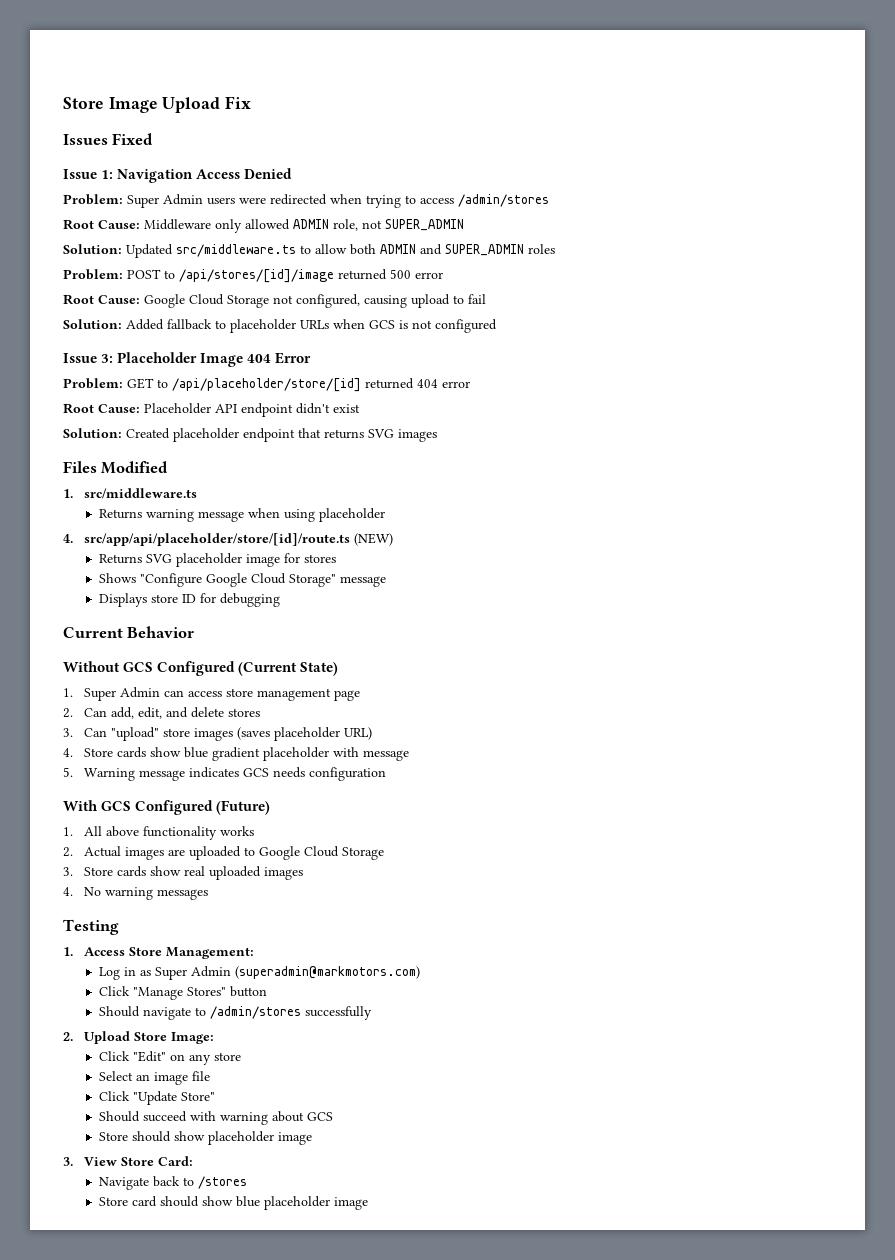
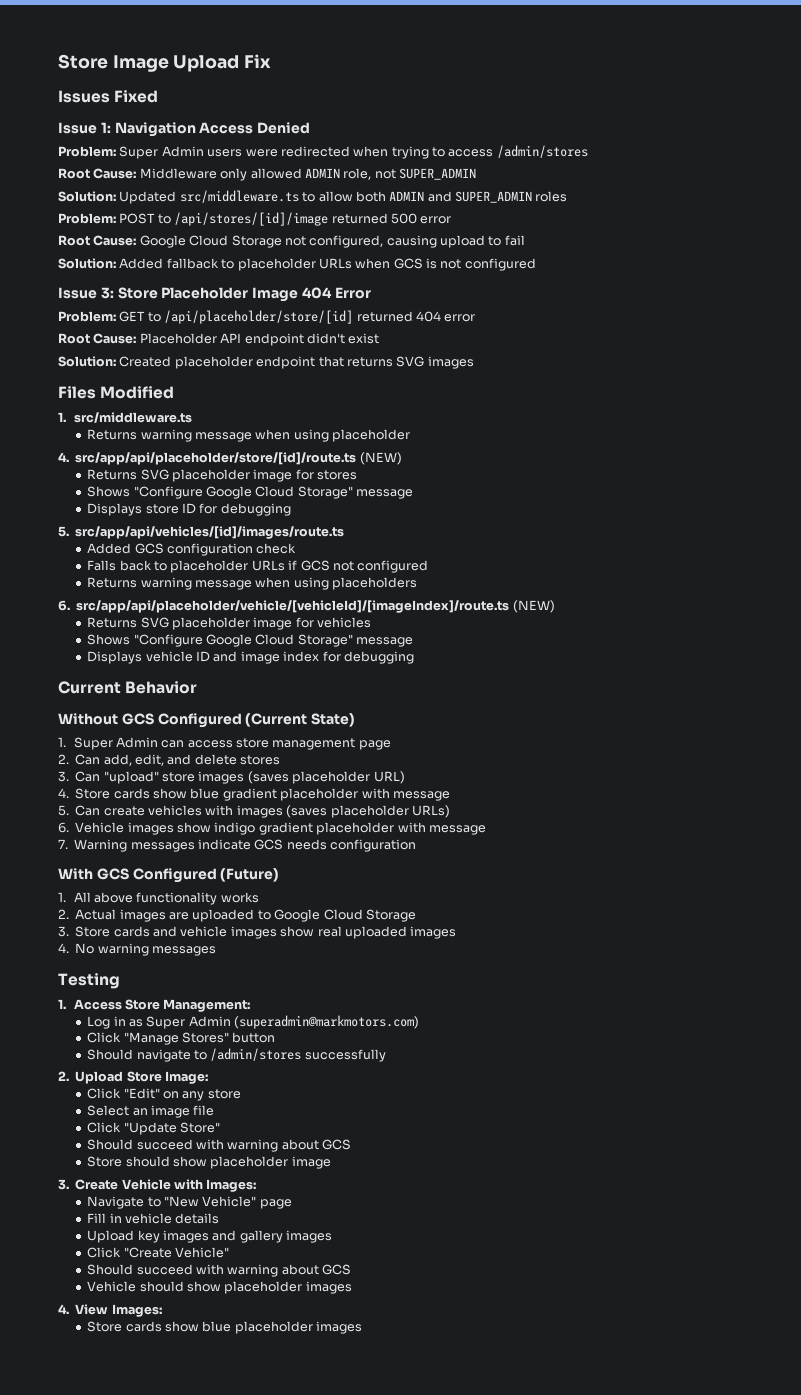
- Issue 3: Placeholder Image 404 Error
+ Issue 3: Store Placeholder Image 404 Error
+ 5. src/app/api/vehicles/[id]/images/route.ts
+ Added GCS configuration check
+ Falls back to placeholder URLs if GCS not configured
+ Returns warning message when using placeholders
+ 6. src/app/api/placeholder/vehicle/[vehicleId]/[imageIndex]/route.ts (NEW)
+ Returns SVG placeholder image for vehicles
+ Shows "Configure Google Cloud Storage" message
+ Displays vehicle ID and image index for debugging
- 5. Warning message indicates GCS needs configuration
+ 5. Can create vehicles with images (saves placeholder URLs)
+ 6. Vehicle images show indigo gradient placeholder with message
+ 7. Warning messages indicate GCS needs configuration
- 3. Store cards show real uploaded images
+ 3. Store cards and vehicle images show real uploaded images
- 3. View Store Card:
- Navigate back to /stores
- Store card should show blue placeholder image
+ 3. Create Vehicle with Images:
+ Navigate to "New Vehicle" page
+ Fill in vehicle details
+ Upload key images and gallery images
+ Click "Create Vehicle"
+ Should succeed with warning about GCS
+ Vehicle should show placeholder images
+ 4. View Images:
+ Store cards show blue placeholder images

